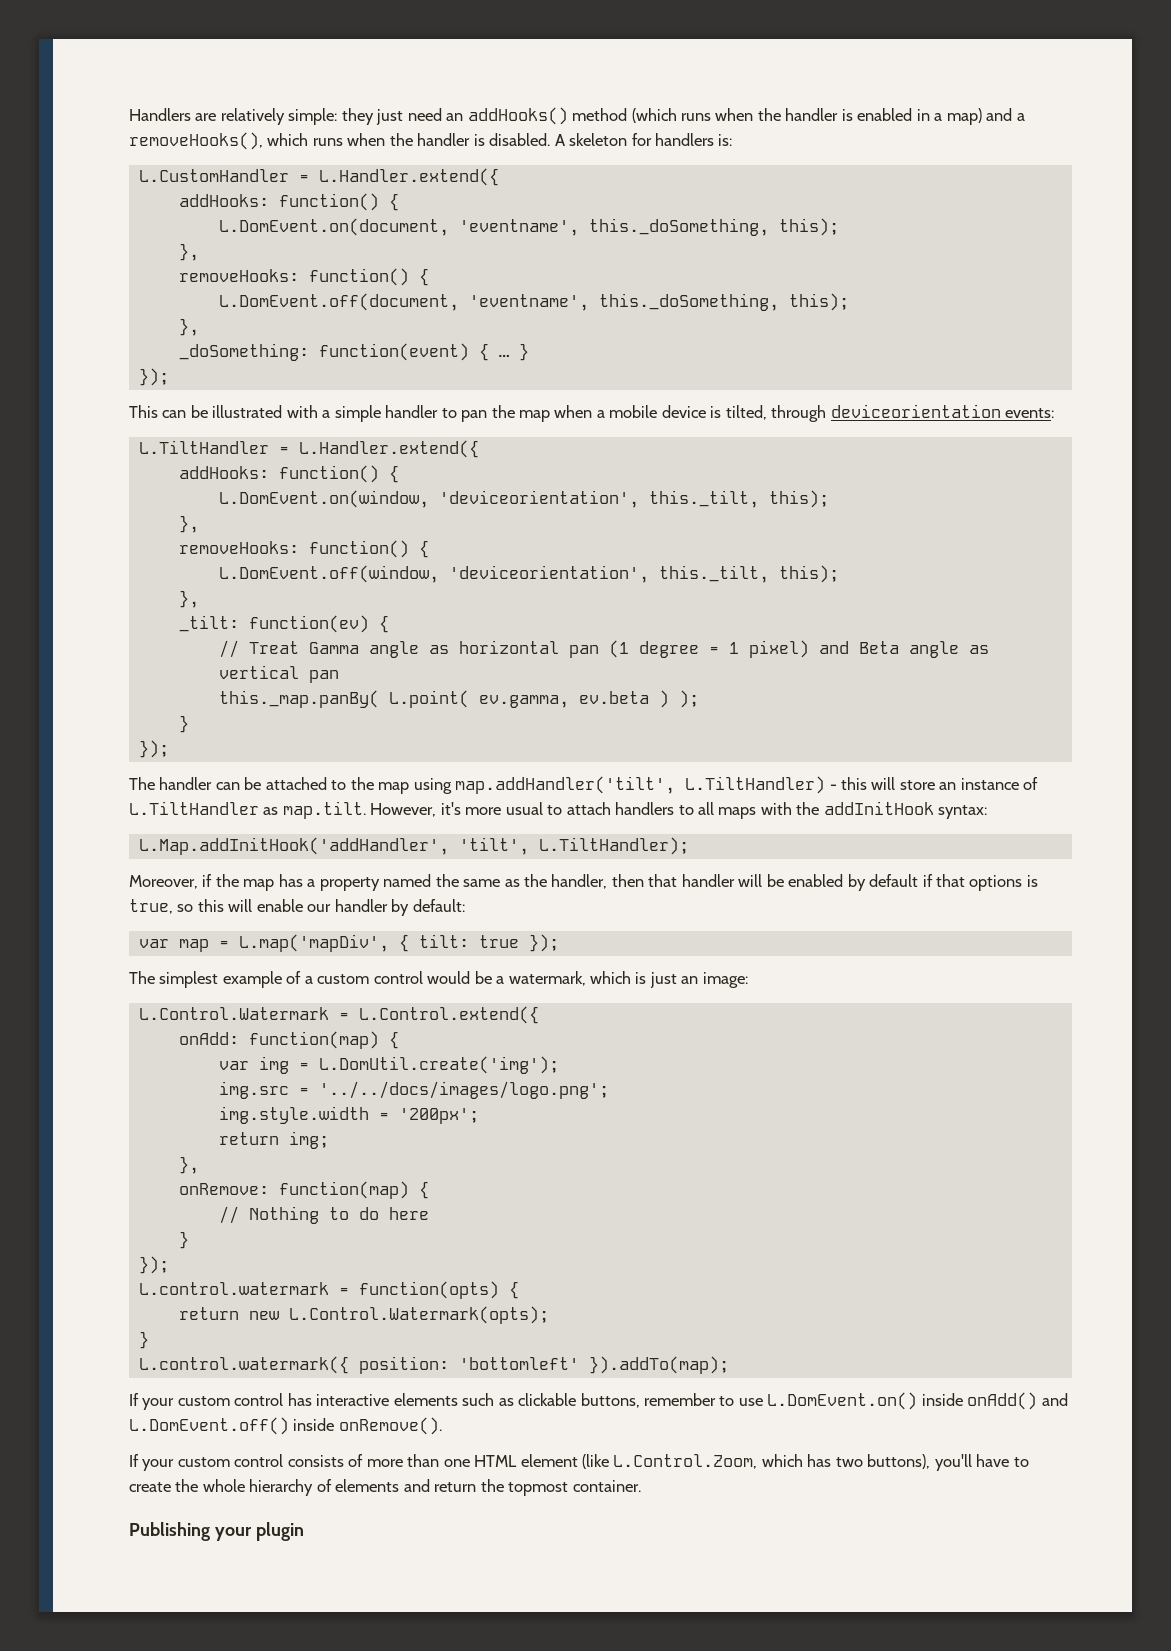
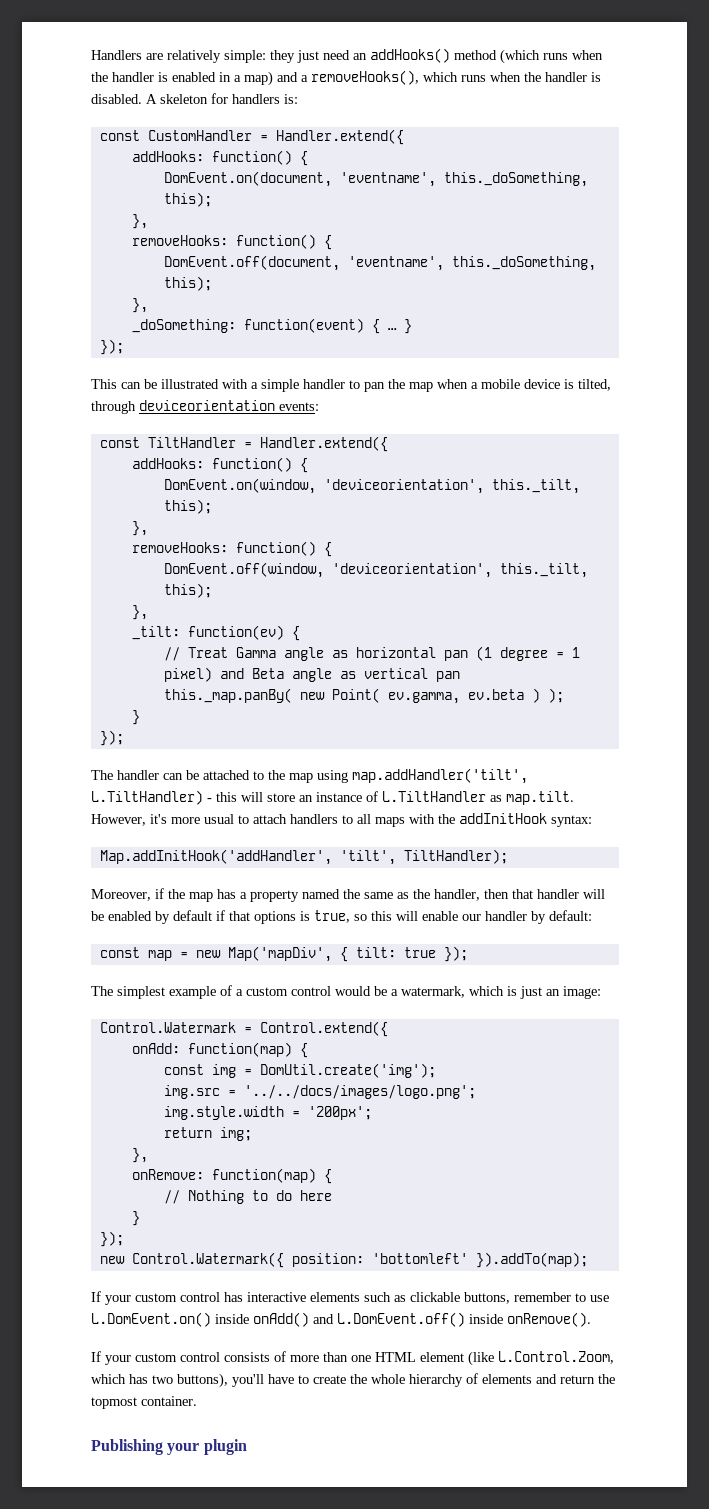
- L.CustomHandler = L.Handler.extend({
+ const CustomHandler = Handler.extend({
  addHooks: function() {
- L.DomEvent.on(document, 'eventname', this._doSomething, this);
+ DomEvent.on(document, 'eventname', this._doSomething, this);
- L.DomEvent.off(document, 'eventname', this._doSomething, this);
+ DomEvent.off(document, 'eventname', this._doSomething, this);
- L.TiltHandler = L.Handler.extend({
+ const TiltHandler = Handler.extend({
  addHooks: function() {
- L.DomEvent.on(window, 'deviceorientation', this._tilt, this);
+ DomEvent.on(window, 'deviceorientation', this._tilt, this);
- L.DomEvent.off(window, 'deviceorientation', this._tilt, this);
+ DomEvent.off(window, 'deviceorientation', this._tilt, this);
- this._map.panBy( L.point( ev.gamma, ev.beta ) );
+ this._map.panBy( new Point( ev.gamma, ev.beta ) );
- L.Map.addInitHook('addHandler', 'tilt', L.TiltHandler);
+ Map.addInitHook('addHandler', 'tilt', TiltHandler);
- var map = L.map('mapDiv', { tilt: true });
+ const map = new Map('mapDiv', { tilt: true });
- L.Control.Watermark = L.Control.extend({
+ Control.Watermark = Control.extend({
- var img = L.DomUtil.create('img');
+ const img = DomUtil.create('img');
- L.control.watermark = function(opts) {
- return new L.Control.Watermark(opts);
- }
- L.control.watermark({ position: 'bottomleft' }).addTo(map);
+ new Control.Watermark({ position: 'bottomleft' }).addTo(map);

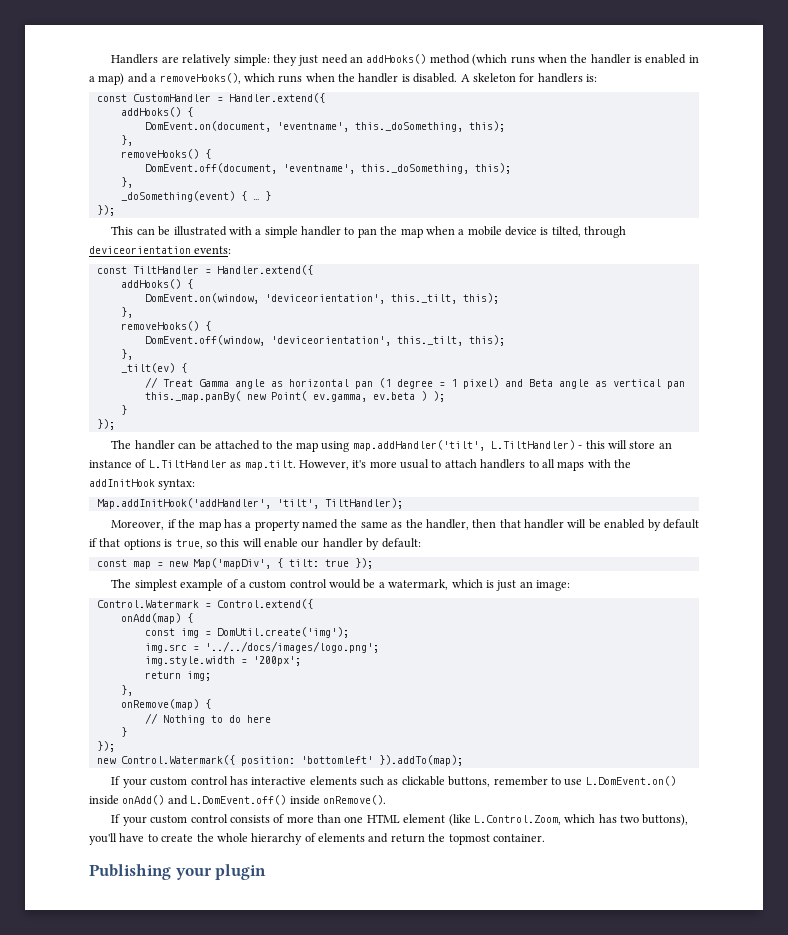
  const CustomHandler = Handler.extend({
- addHooks: function() {
+ addHooks() {
  DomEvent.on(document, 'eventname', this._doSomething, this);
  },
- removeHooks: function() {
+ removeHooks() {
- _doSomething: function(event) { …
+ _doSomething(event) { …
  const TiltHandler = Handler.extend({
- addHooks: function() {
+ addHooks() {
  DomEvent.on(window, 'deviceorientation', this._tilt, this);
  },
- removeHooks: function() {
+ removeHooks() {
- _tilt: function(ev) {
+ _tilt(ev) {
- onAdd: function(map) {
+ onAdd(map) {
- onRemove: function(map) {
+ onRemove(map) {

